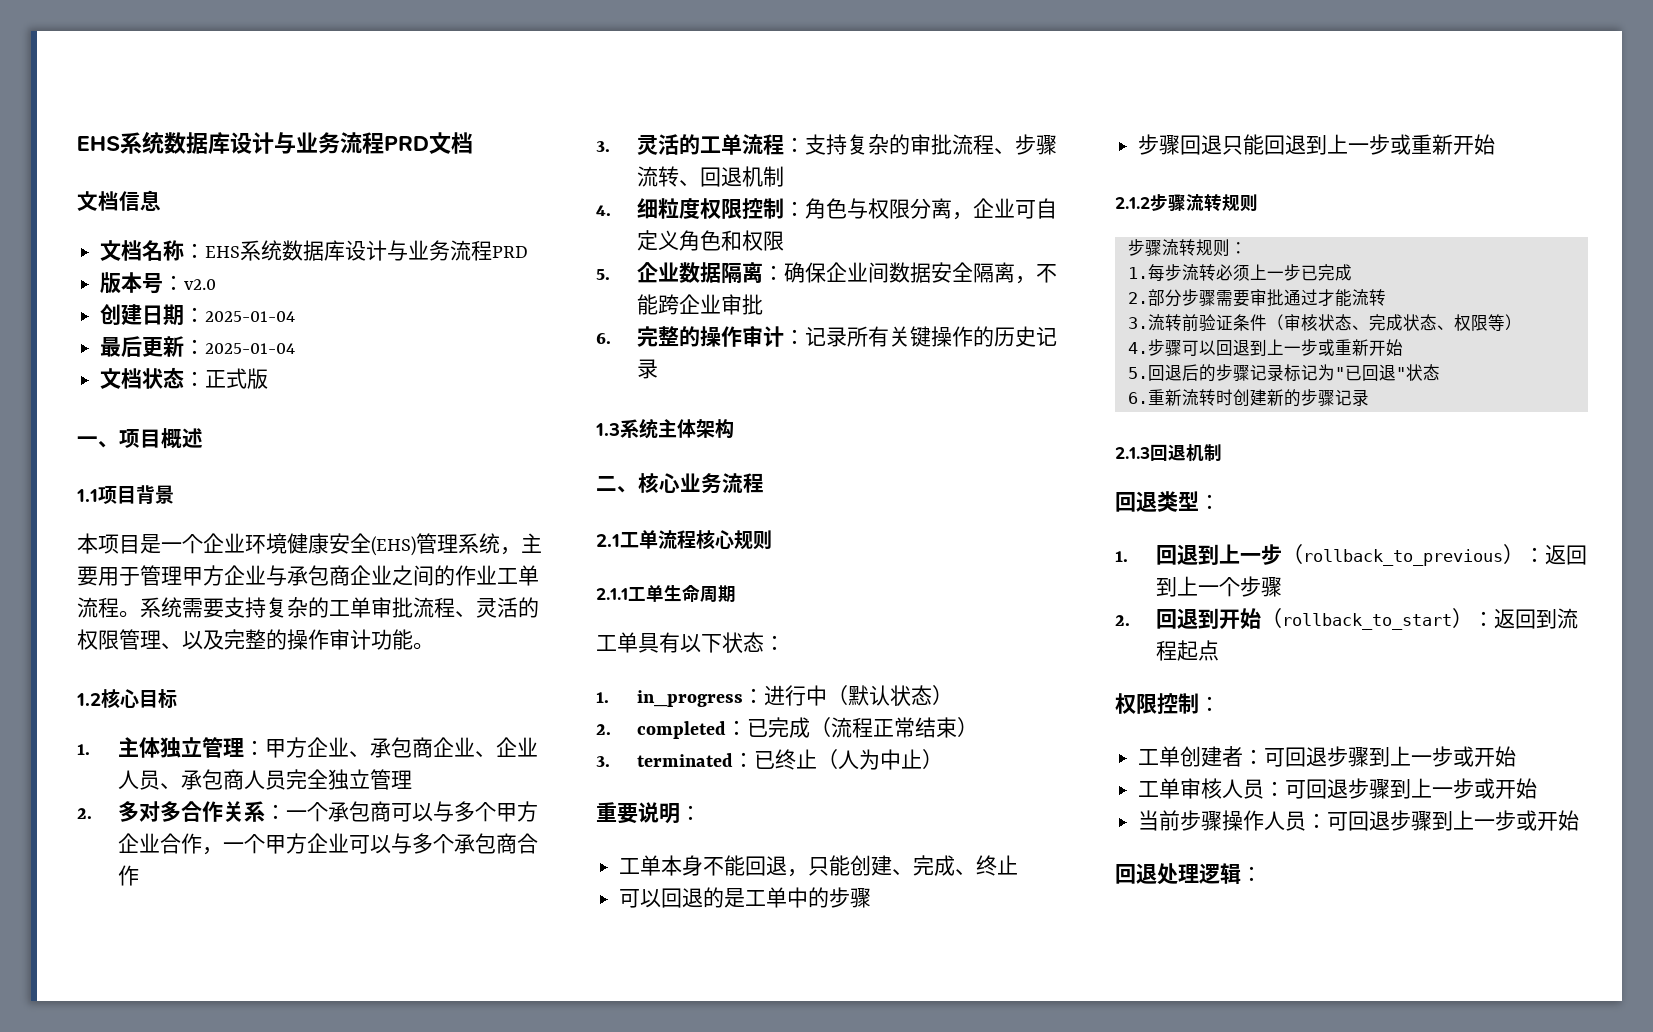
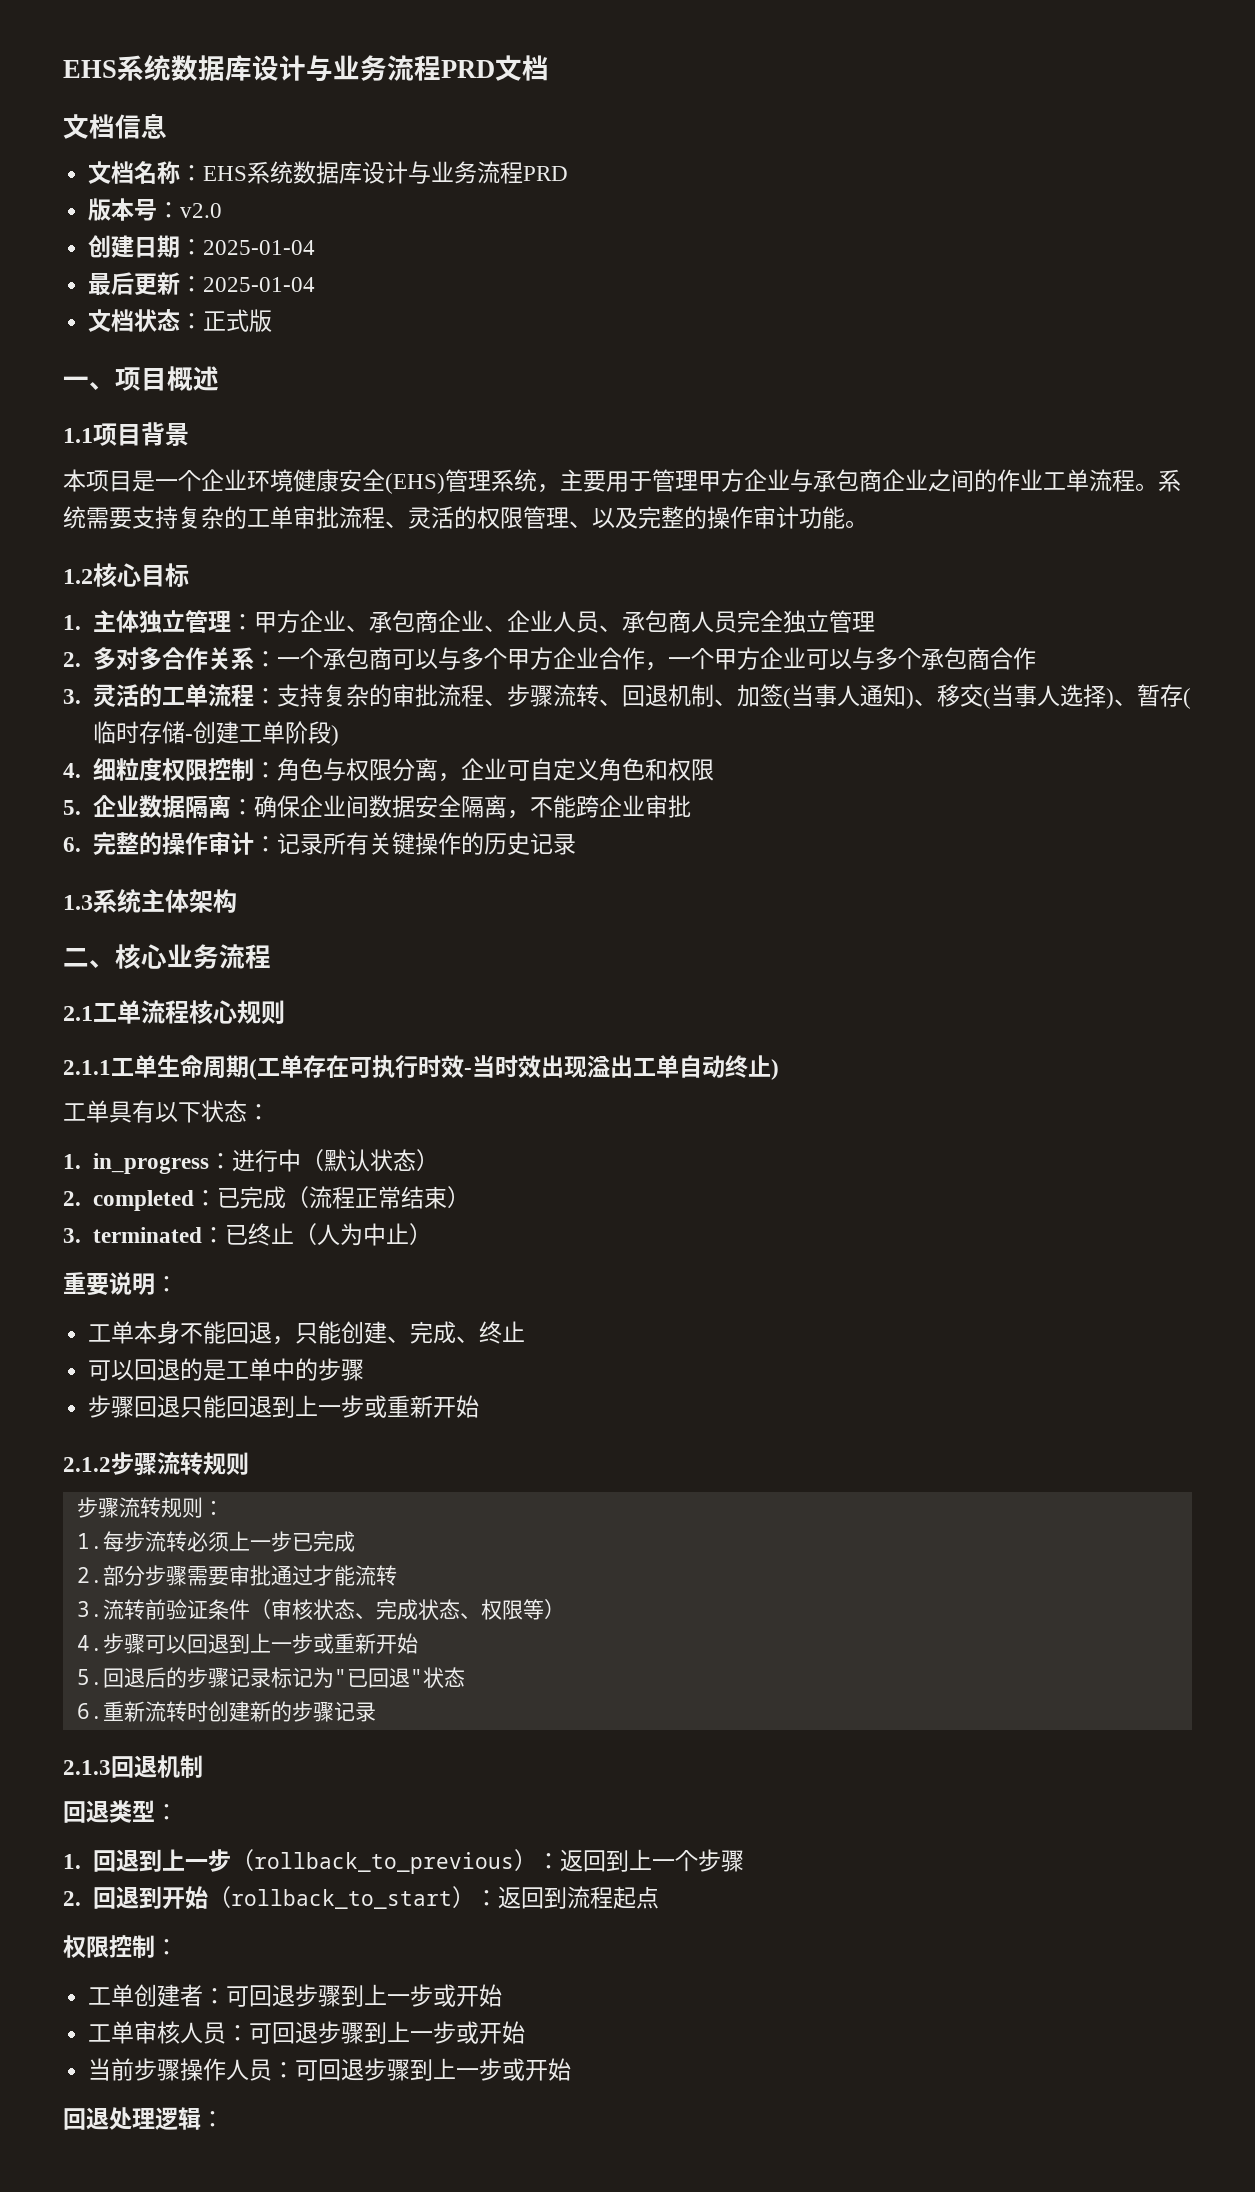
- 3.灵活的工单流程：支持复杂的审批流程、步骤流转、回退机制
+ 3.灵活的工单流程：支持复杂的审批流程、步骤流转、回退机制、加签(当事人通知)、移交(当事人选择)、暂存(临时存储-创建工单阶段)
- 2.1.1工单生命周期
+ 2.1.1工单生命周期(工单存在可执行时效-当时效出现溢出工单自动终止)

